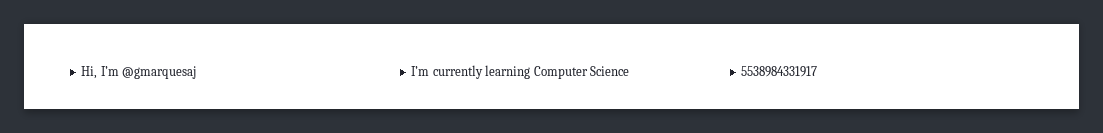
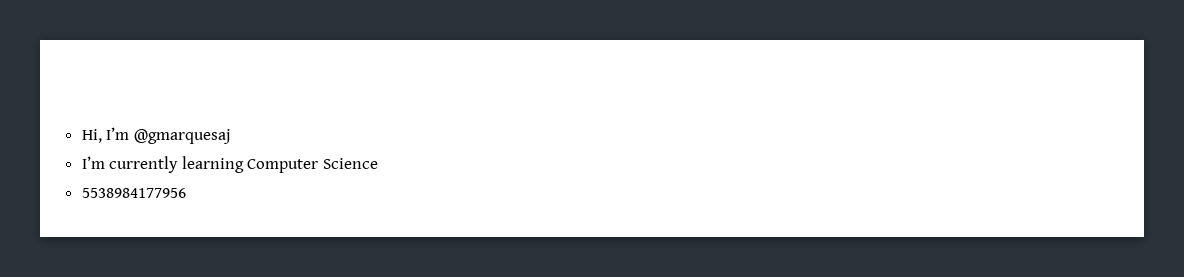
- 5538984331917
+ 5538984177956

